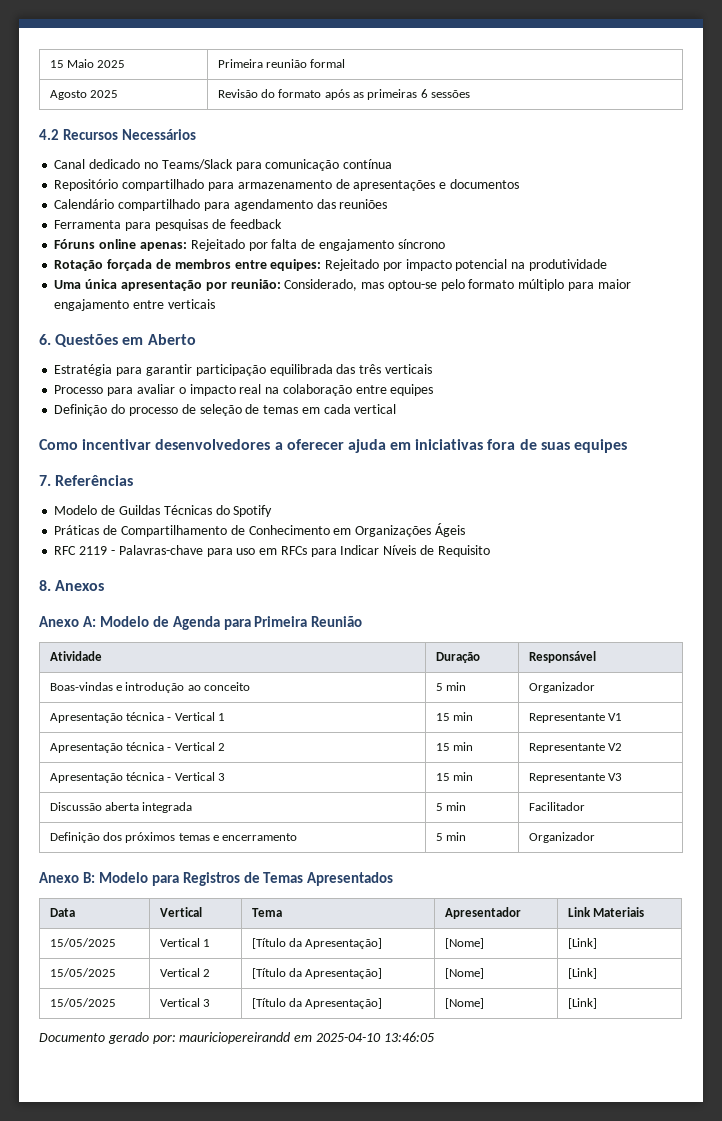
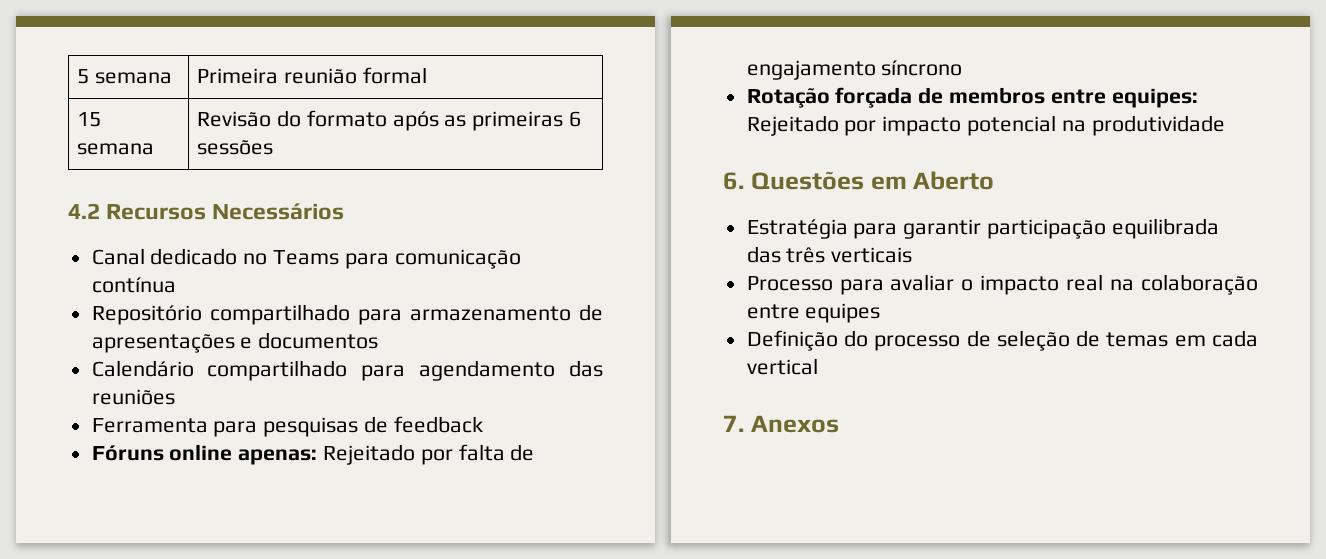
- 15 Maio 2025 | Primeira reunião formal
+ 5 semana | Primeira reunião formal
- Agosto 2025 | Revisão do formato após as primeiras 6 sessões
+ 15 semana | Revisão do formato após as primeiras 6 sessões
- Canal dedicado no Teams/Slack para comunicação contínua
+ Canal dedicado no Teams para comunicação contínua
- Uma única apresentação por reunião: Considerado, mas optou-se pelo formato múltiplo para maior engajamento entre verticais
- Como incentivar desenvolvedores a oferecer ajuda em iniciativas fora de suas equipes
- 7. Referências
- Modelo de Guildas Técnicas do Spotify
- Práticas de Compartilhamento de Conhecimento em Organizações Ágeis
- RFC 2119 - Palavras-chave para uso em RFCs para Indicar Níveis de Requisito
- 8. Anexos
- Anexo A: Modelo de Agenda para Primeira Reunião
- Atividade | Duração | Responsável
- Boas-vindas e introdução ao conceito | 5 min | Organizador
- Apresentação técnica - Vertical 1 | 15 min | Representante V1
- Apresentação técnica - Vertical 2 | 15 min | Representante V2
- Apresentação técnica - Vertical 3 | 15 min | Representante V3
- Discussão aberta integrada | 5 min | Facilitador
- Definição dos próximos temas e encerramento | 5 min | Organizador
- Anexo B: Modelo para Registros de Temas Apresentados
- Data | Vertical | Tema | Apresentador | Link Materiais
- 15/05/2025 | Vertical 1 | [Título da Apresentação] | [Nome] | [Link]
- 15/05/2025 | Vertical 2 | [Título da Apresentação] | [Nome] | [Link]
- 15/05/2025 | Vertical 3 | [Título da Apresentação] | [Nome] | [Link]
- Documento gerado por: mauriciopereirandd em 2025-04-10 13:46:05
+ 7. Anexos

